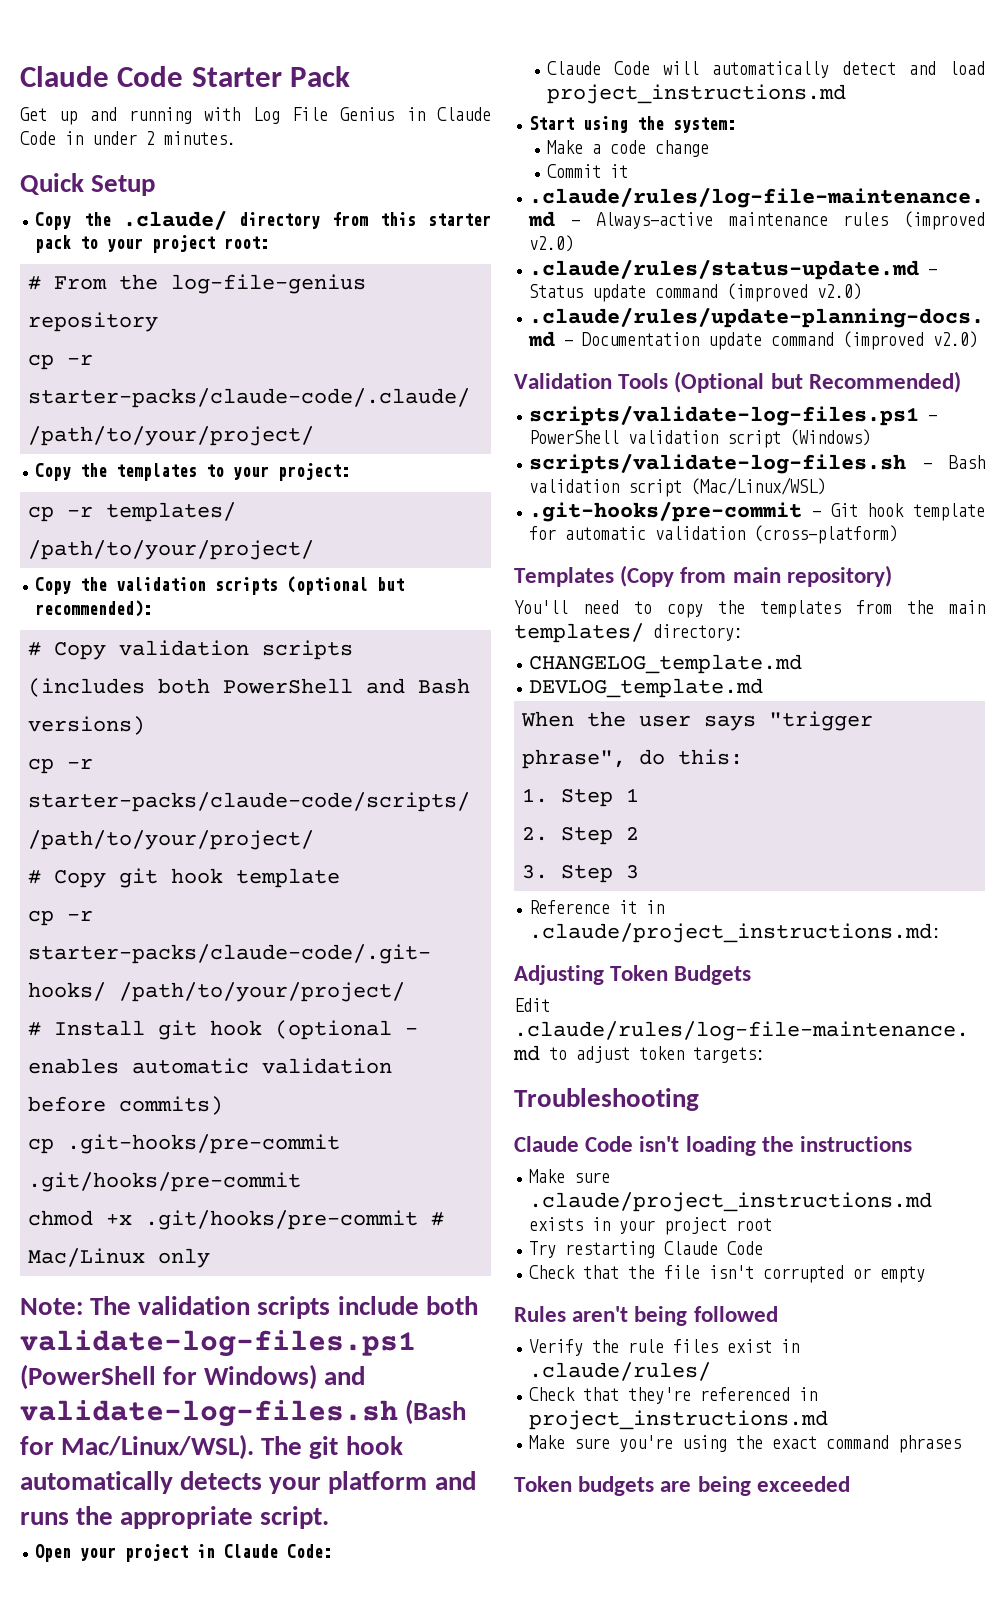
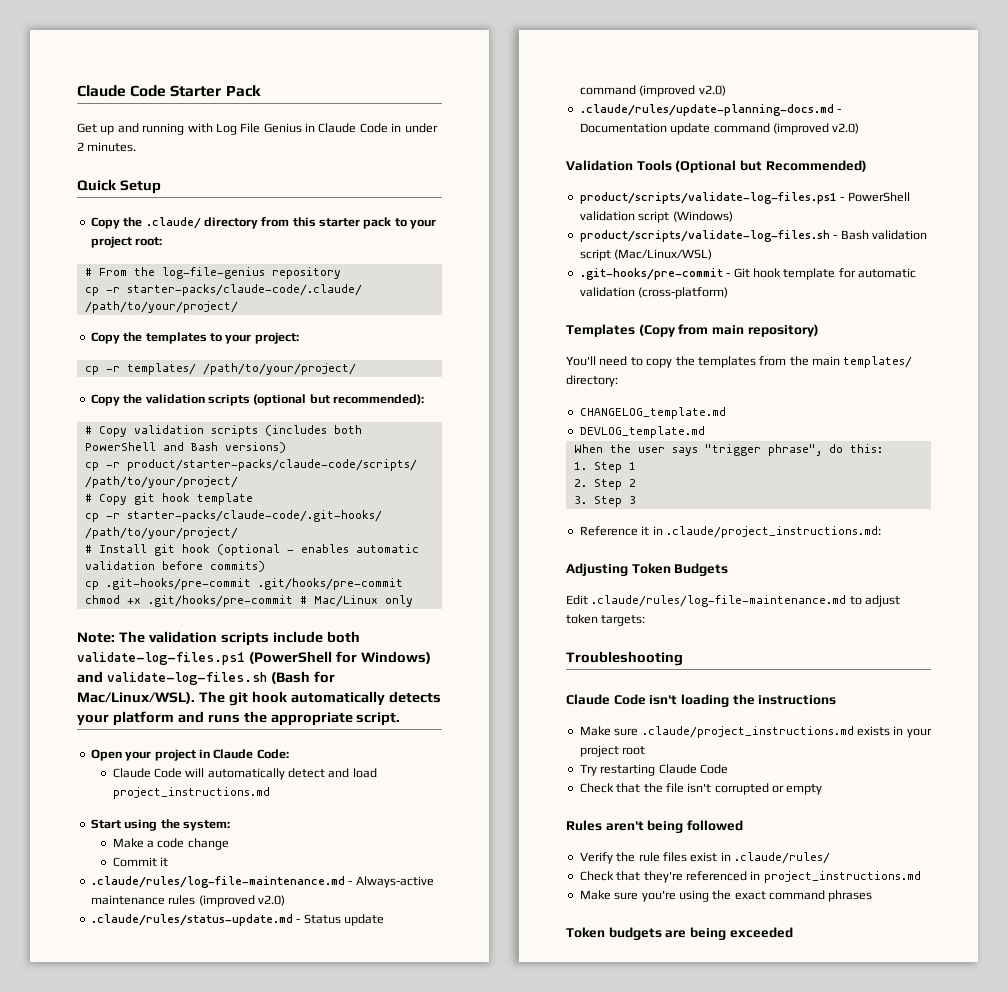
- cp -r starter-packs/claude-code/scripts/ /path/to/your/project/
+ cp -r product/starter-packs/claude-code/scripts/ /path/to/your/project/
- scripts/validate-log-files.ps1 - PowerShell validation script (Windows)
+ product/scripts/validate-log-files.ps1 - PowerShell validation script (Windows)
- scripts/validate-log-files.sh - Bash validation script (Mac/Linux/WSL)
+ product/scripts/validate-log-files.sh - Bash validation script (Mac/Linux/WSL)

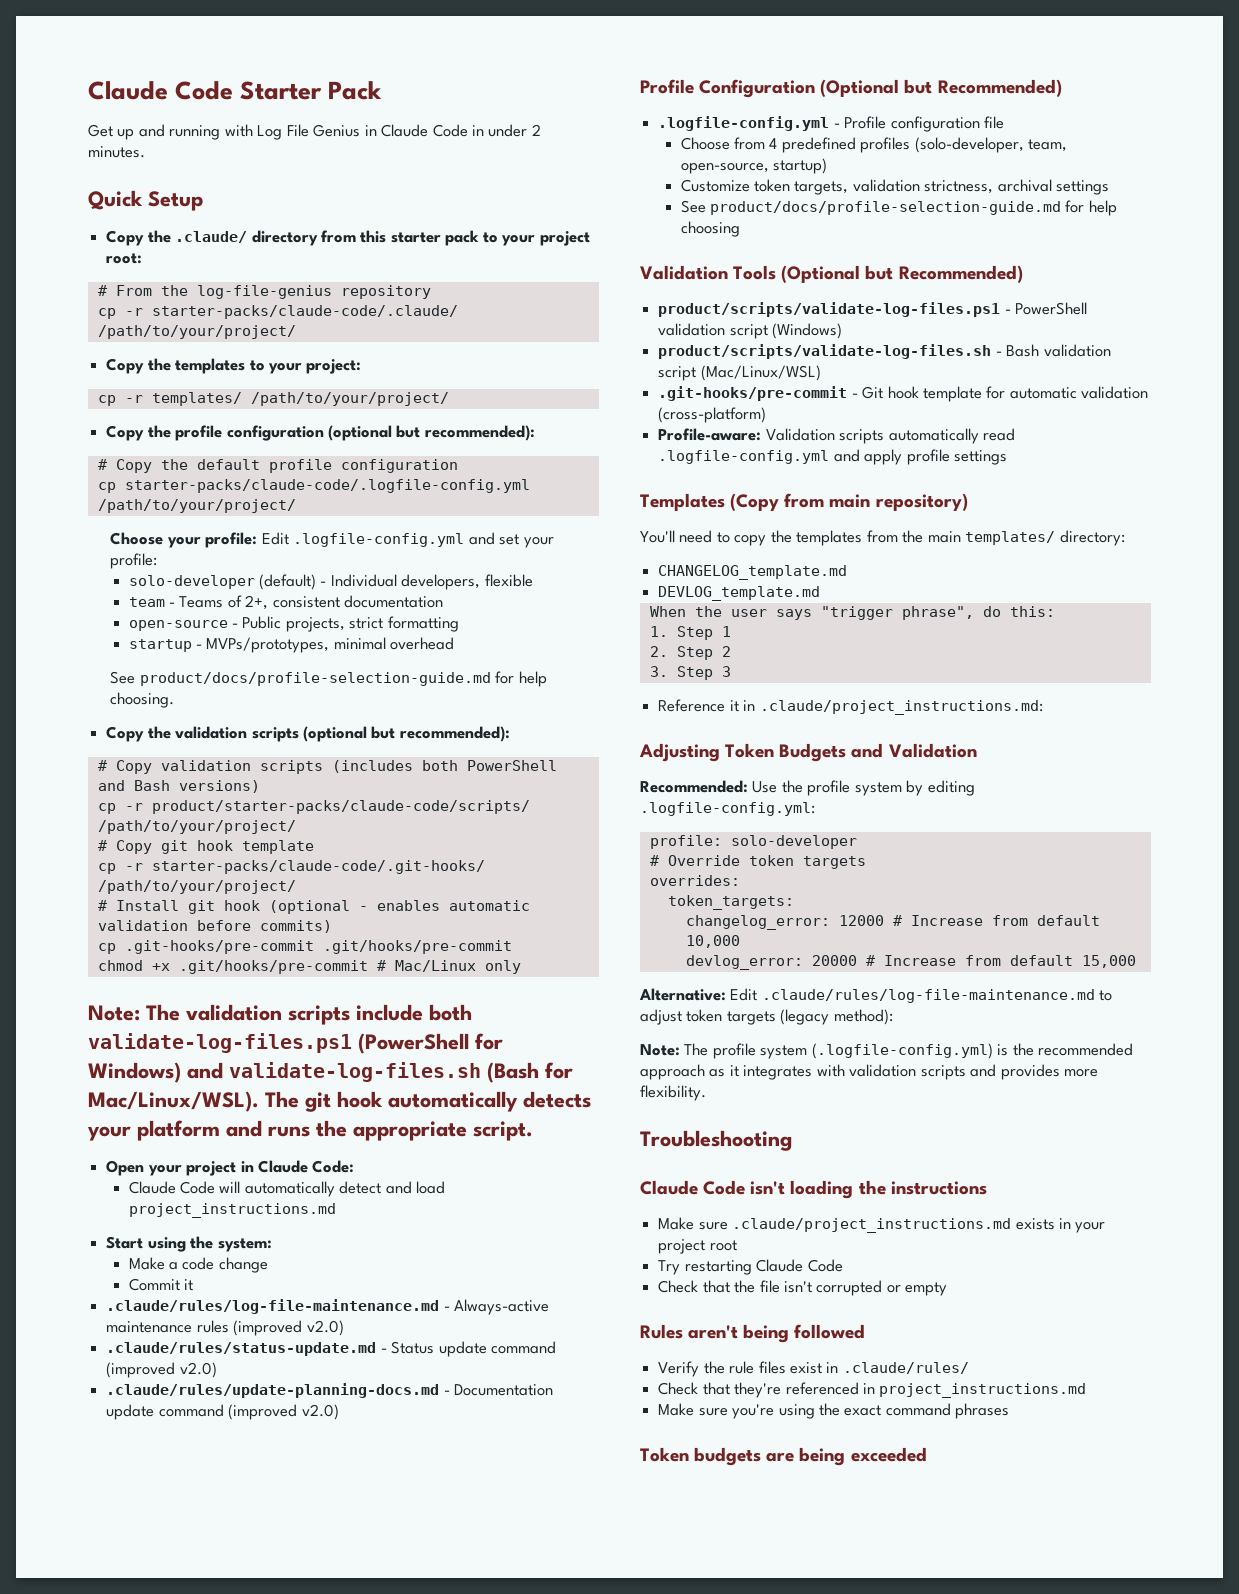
+ Copy the profile configuration (optional but recommended):
+ # Copy the default profile configuration
+ cp starter-packs/claude-code/.logfile-config.yml /path/to/your/project/
+ Choose your profile: Edit .logfile-config.yml and set your profile:
+ solo-developer (default) - Individual developers, flexible
+ team - Teams of 2+, consistent documentation
+ open-source - Public projects, strict formatting
+ startup - MVPs/prototypes, minimal overhead
+ See product/docs/profile-selection-guide.md for help choosing.
+ Profile Configuration (Optional but Recommended)
+ .logfile-config.yml - Profile configuration file
+ Choose from 4 predefined profiles (solo-developer, team, open-source, startup)
+ Customize token targets, validation strictness, archival settings
+ See product/docs/profile-selection-guide.md for help choosing
+ Profile-aware: Validation scripts automatically read .logfile-config.yml and apply profile settings
- Adjusting Token Budgets
- Edit .claude/rules/log-file-maintenance.md to adjust token targets:
+ Adjusting Token Budgets and Validation
+ Recommended: Use the profile system by editing .logfile-config.yml:
+ profile: solo-developer
+ # Override token targets
+ overrides:
+ token_targets:
+ changelog_error: 12000 # Increase from default 10,000
+ devlog_error: 20000 # Increase from default 15,000
+ Alternative: Edit .claude/rules/log-file-maintenance.md to adjust token targets (legacy method):
+ Note: The profile system (.logfile-config.yml) is the recommended approach as it integrates with validation scripts and provides more flexibility.

